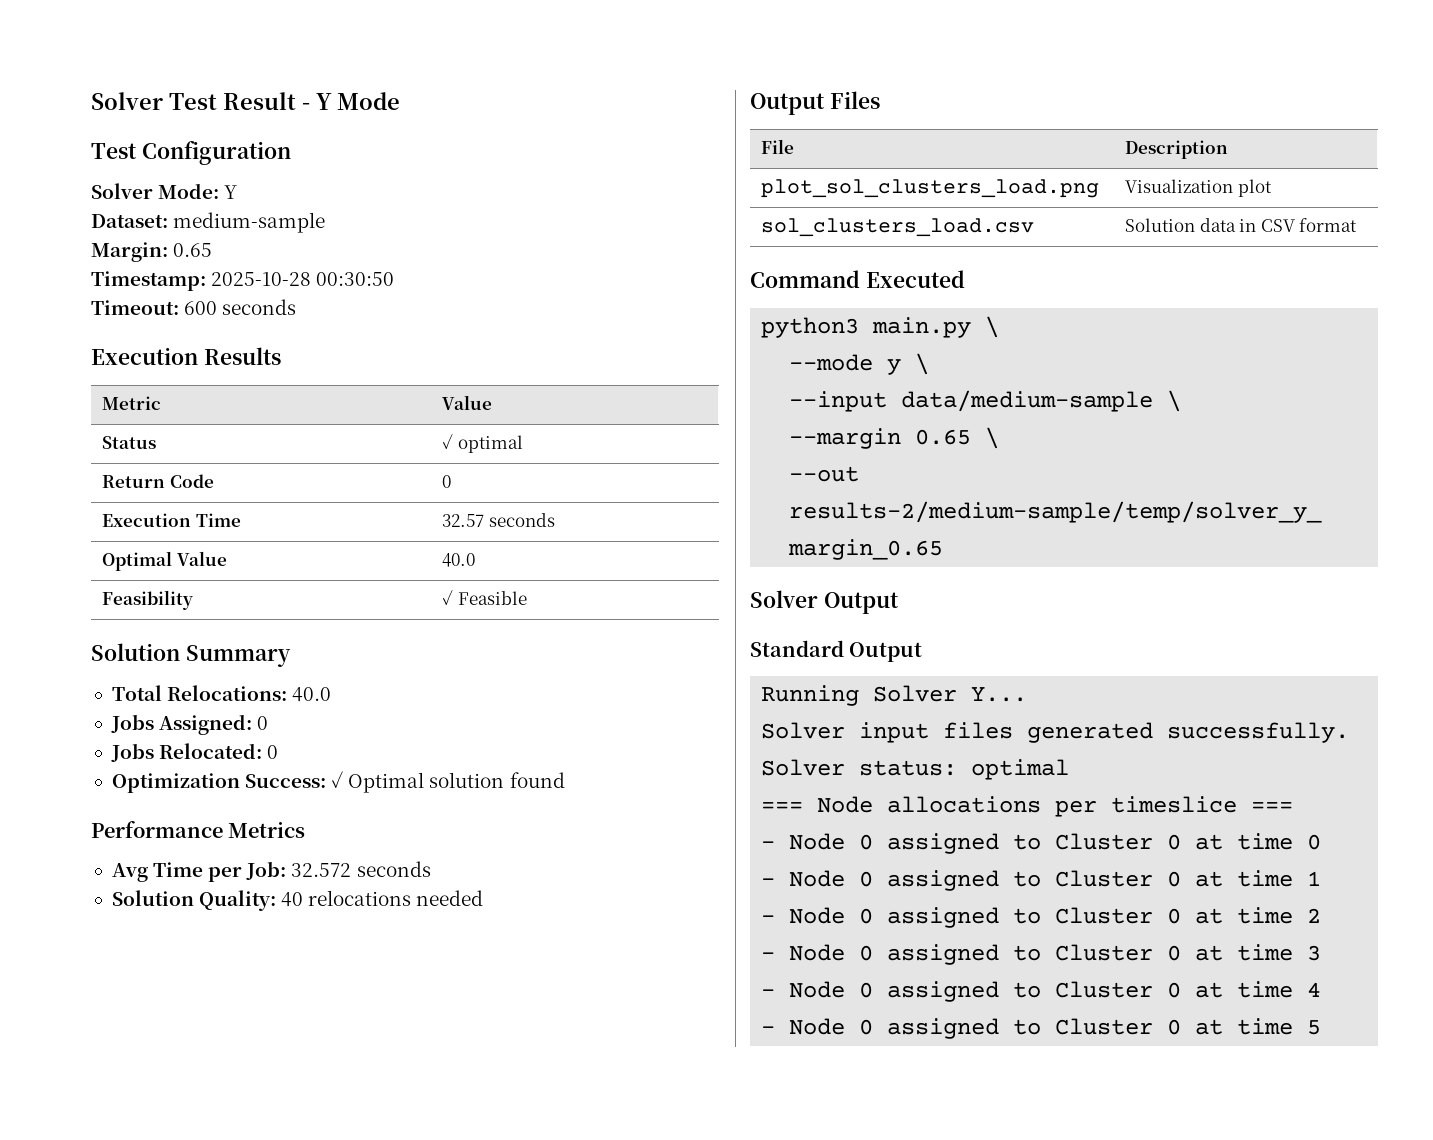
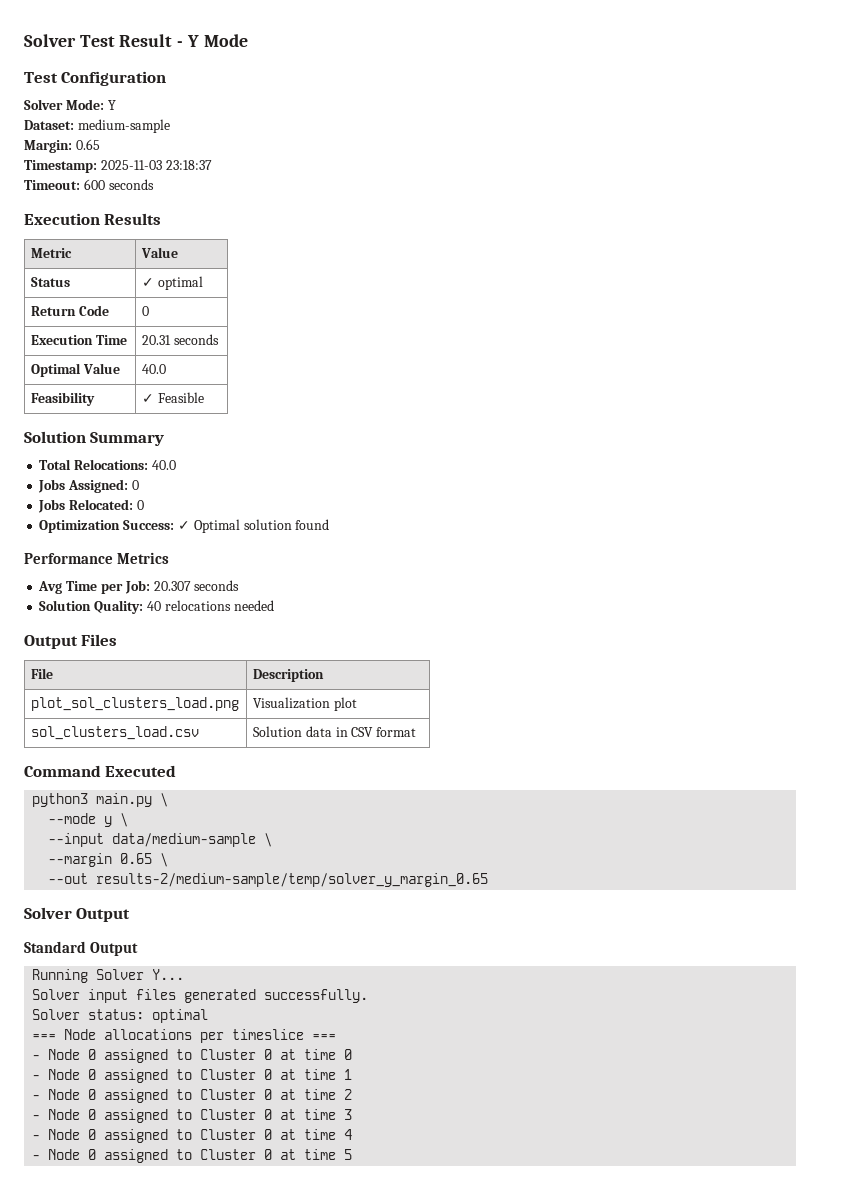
- Timestamp: 2025-10-28 00:30:50
+ Timestamp: 2025-11-03 23:18:37
- Execution Time | 32.57 seconds
+ Execution Time | 20.31 seconds
- Avg Time per Job: 32.572 seconds
+ Avg Time per Job: 20.307 seconds

